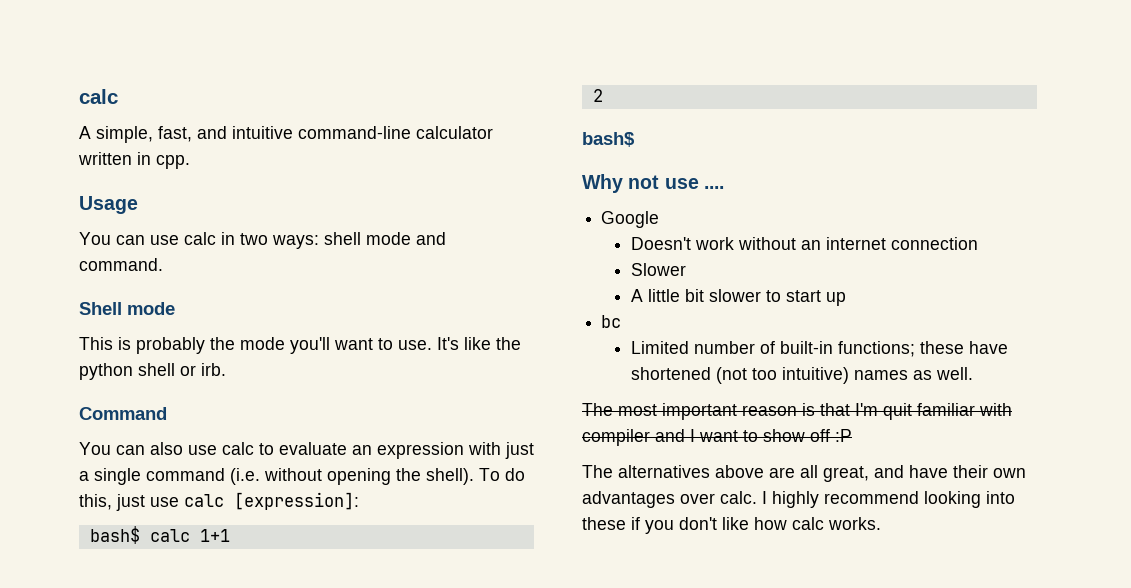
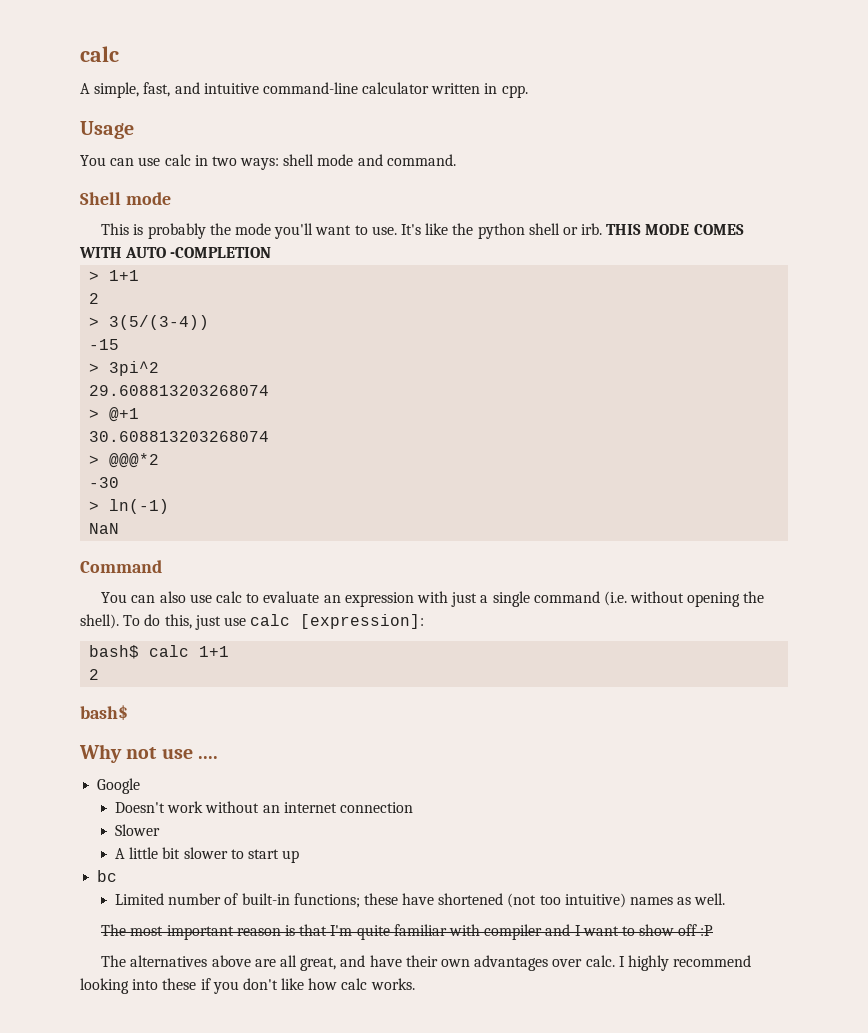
+ THIS MODE COMES WITH AUTO -COMPLETION
+ > 1+1
+ 2
+ > 3(5/(3-4))
+ -15
+ > 3pi^2
+ 29.608813203268074
+ > @+1
+ 30.608813203268074
+ > @@@*2
+ -30
+ > ln(-1)
+ NaN
- The most important reason is that I'm quit familiar with compiler and I want to show off :P
+ The most important reason is that I'm quite familiar with compiler and I want to show off :P

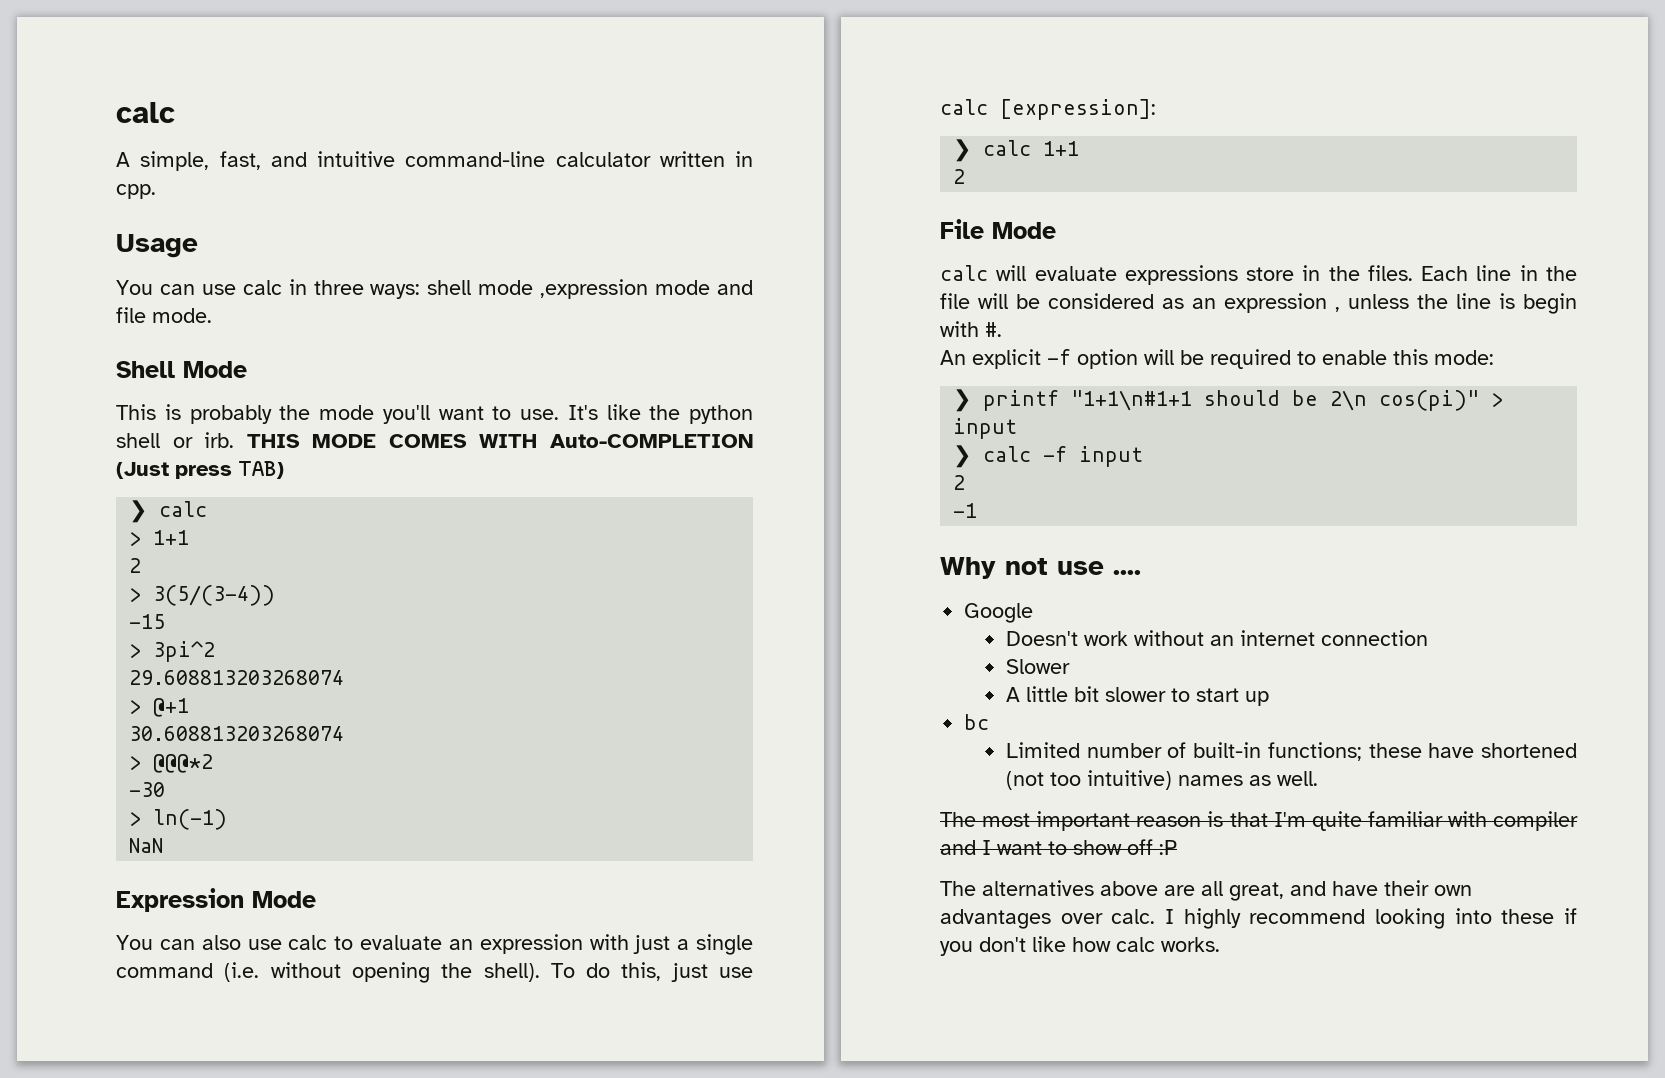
- You can use calc in two ways: shell mode and command.
+ You can use calc in three ways: shell mode ,expression mode and file mode.
- Shell mode
+ Shell Mode
- THIS MODE COMES WITH AUTO -COMPLETION
+ THIS MODE COMES WITH Auto-COMPLETION (Just press TAB)
+ ❯ calc
- Command
+ Expression Mode
- bash$ calc 1+1
+ ❯ calc 1+1
  2
- bash$
+ File Mode
+ calc will evaluate expressions store in the files. Each line in the file will be considered as an expression , unless the line is begin with #.
+ An explicit -f option will be required to enable this mode:
+ ❯ printf "1+1\n#1+1 should be 2\n cos(pi)" > input
+ ❯ calc -f input
+ 2
+ -1

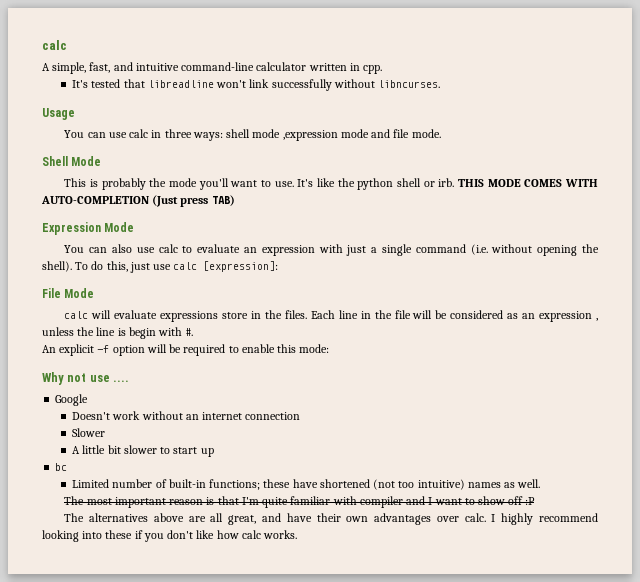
+ It's tested that libreadline won't link successfully without libncurses.
- THIS MODE COMES WITH Auto-COMPLETION (Just press TAB)
- ❯ calc
- > 1+1
- 2
- > 3(5/(3-4))
- -15
- > 3pi^2
- 29.608813203268074
- > @+1
- 30.608813203268074
- > @@@*2
- -30
- > ln(-1)
- NaN
+ THIS MODE COMES WITH AUTO-COMPLETION (Just press TAB)
- ❯ calc 1+1
- 2
- ❯ printf "1+1\n#1+1 should be 2\n cos(pi)" > input
- ❯ calc -f input
- 2
- -1

